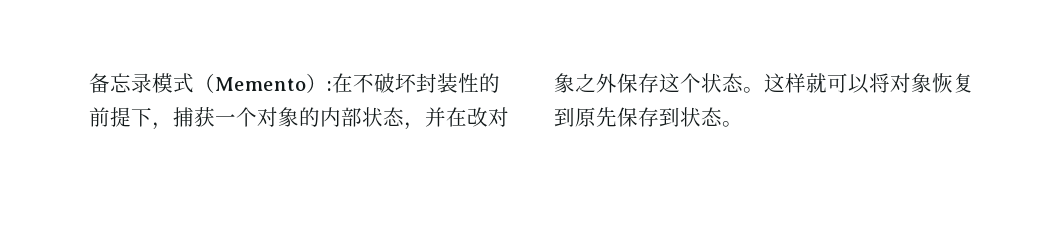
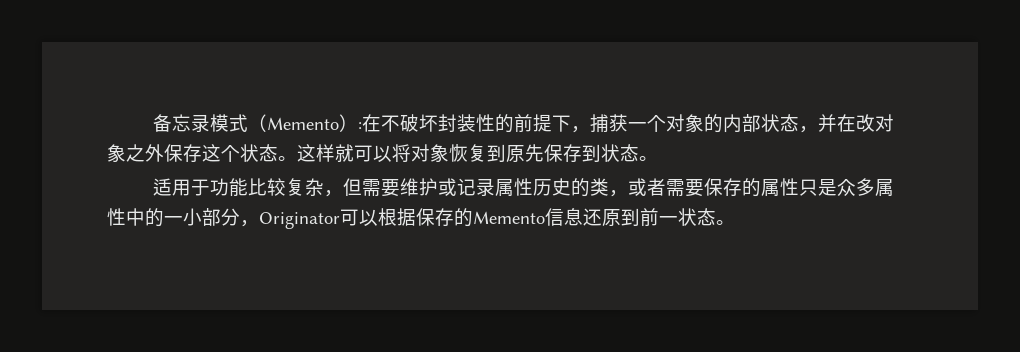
+ 适用于功能比较复杂，但需要维护或记录属性历史的类，或者需要保存的属性只是众多属性中的一小部分，Originator可以根据保存的Memento信息还原到前一状态。

